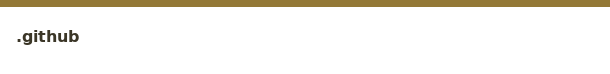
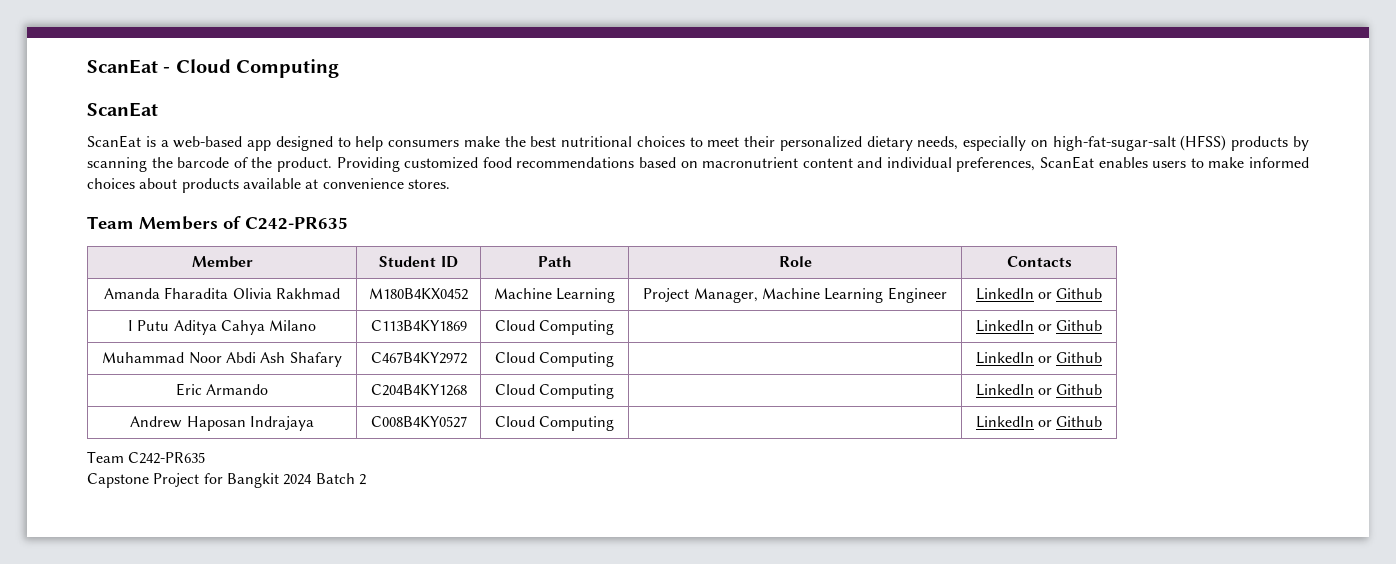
- .github
+ ScanEat - Cloud Computing
+ ScanEat
+ ScanEat is a web-based app designed to help consumers make the best nutritional choices to meet their personalized dietary needs, especially on high-fat-sugar-salt (HFSS) products by scanning the barcode of the product. Providing customized food recommendations based on macronutrient content and individual preferences, ScanEat enables users to make informed choices about products available at convenience stores.
+ Team Members of C242-PR635
+ Member | Student ID | Path | Role | Contacts
+ Amanda Fharadita Olivia Rakhmad | M180B4KX0452 | Machine Learning | Project Manager, Machine Learning Engineer | LinkedIn or Github
+ I Putu Aditya Cahya Milano | C113B4KY1869 | Cloud Computing | | LinkedIn or Github
+ Muhammad Noor Abdi Ash Shafary | C467B4KY2972 | Cloud Computing | | LinkedIn or Github
+ Eric Armando | C204B4KY1268 | Cloud Computing | | LinkedIn or Github
+ Andrew Haposan Indrajaya | C008B4KY0527 | Cloud Computing | | LinkedIn or Github
+ Team C242-PR635
+ Capstone Project for Bangkit 2024 Batch 2

